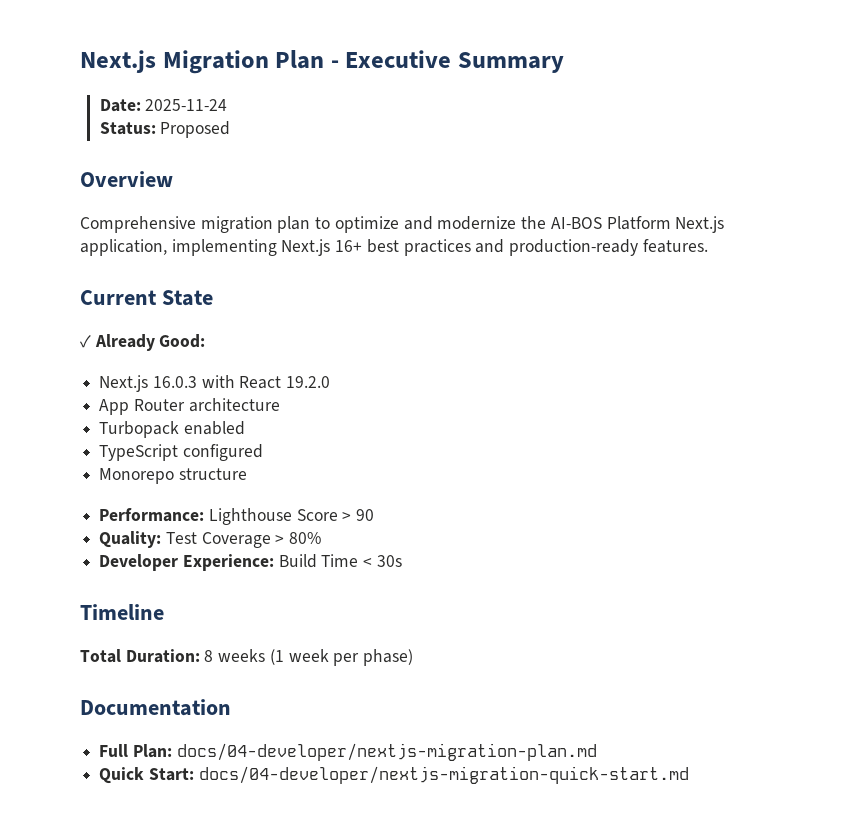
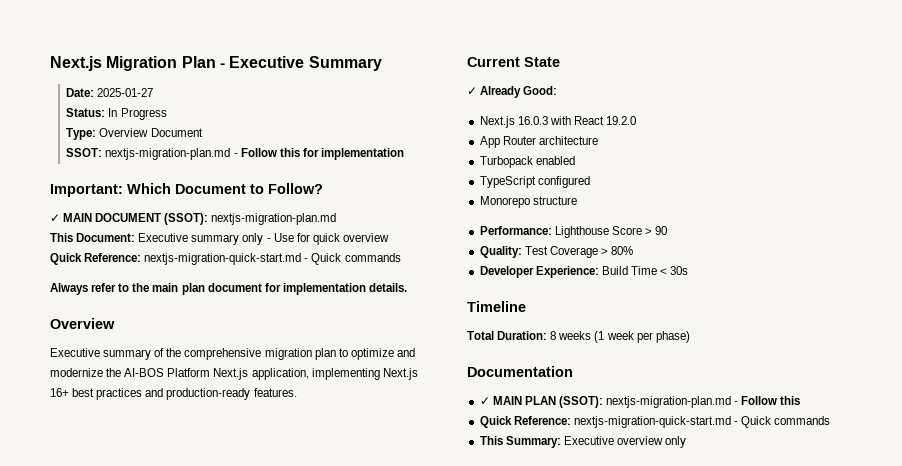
- Date: 2025-11-24
+ Date: 2025-01-27
- Status: Proposed
+ Status: In Progress
+ Type: Overview Document
+ SSOT: nextjs-migration-plan.md - Follow this for implementation
+ Important: Which Document to Follow?
+ ✓ MAIN DOCUMENT (SSOT): nextjs-migration-plan.md
+ This Document: Executive summary only - Use for quick overview
+ Quick Reference: nextjs-migration-quick-start.md - Quick commands
+ Always refer to the main plan document for implementation details.
  Overview
- Comprehensive migration plan to optimize and modernize the AI-BOS Platform Next.js application, implementing Next.js 16+ best practices and production-ready features.
+ Executive summary of the comprehensive migration plan to optimize and modernize the AI-BOS Platform Next.js application, implementing Next.js 16+ best practices and production-ready features.
- Full Plan: docs/04-developer/nextjs-migration-plan.md
- Quick Start: docs/04-developer/nextjs-migration-quick-start.md
+ ✓ MAIN PLAN (SSOT): nextjs-migration-plan.md - Follow this
+ Quick Reference: nextjs-migration-quick-start.md - Quick commands
+ This Summary: Executive overview only

